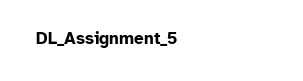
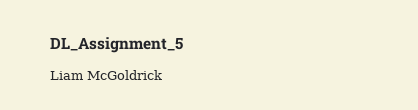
+ Liam McGoldrick

